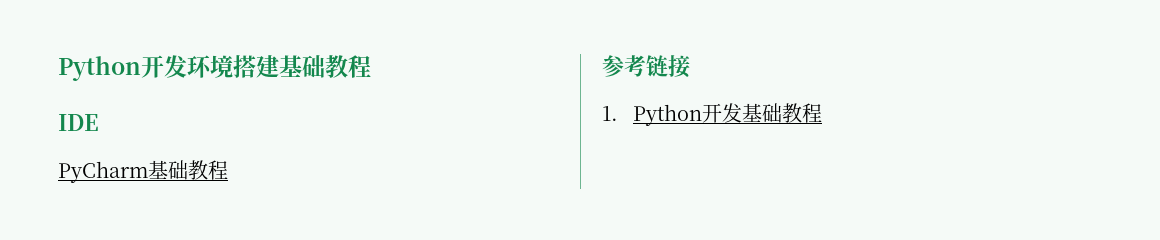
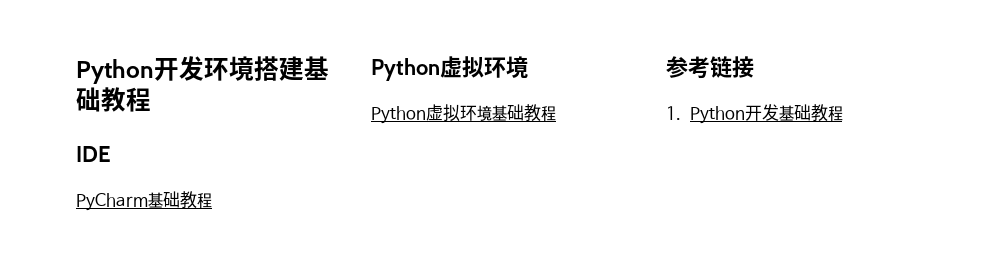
  PyCharm基础教程
+ Python虚拟环境
+ Python虚拟环境基础教程

